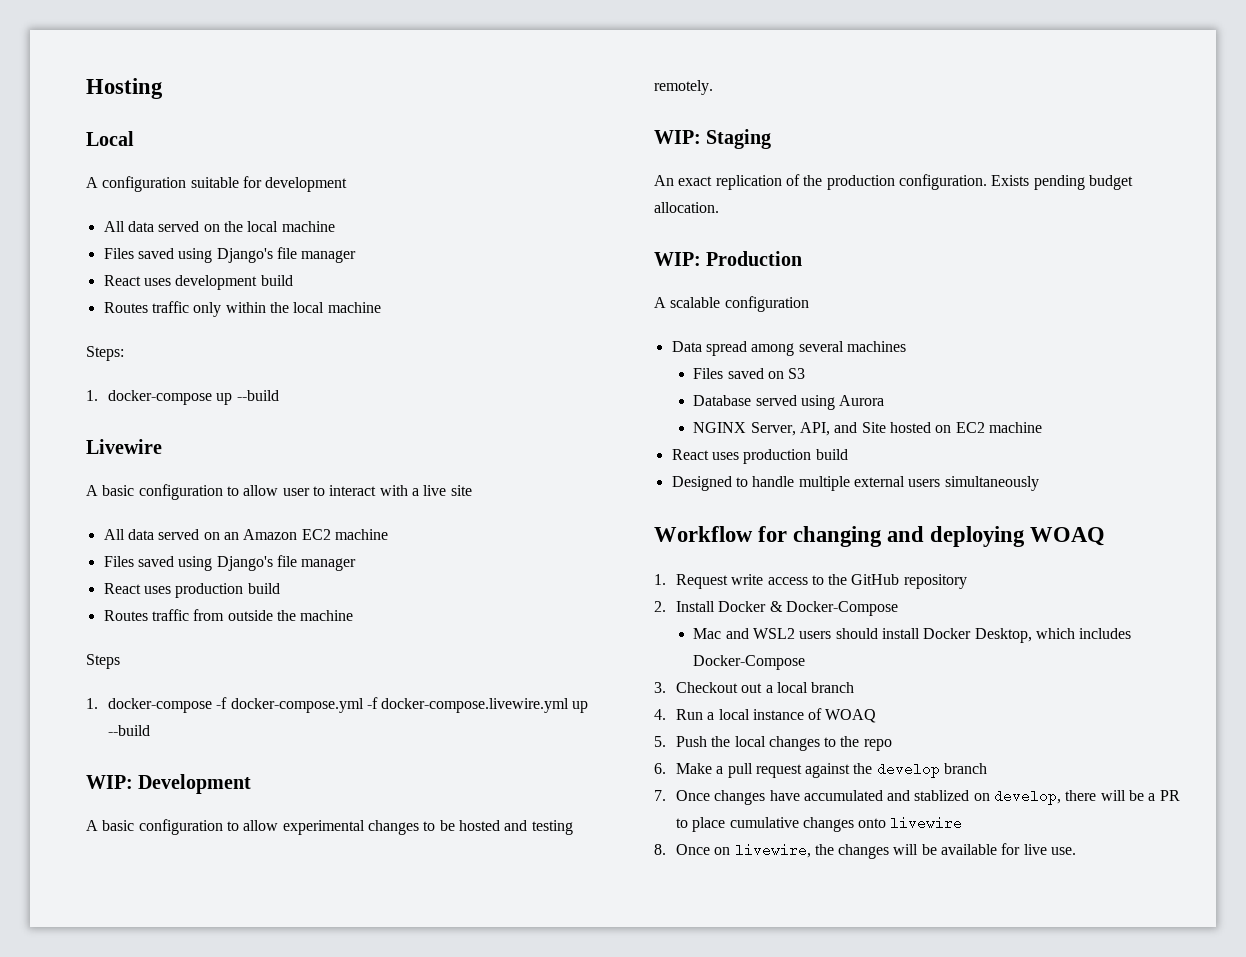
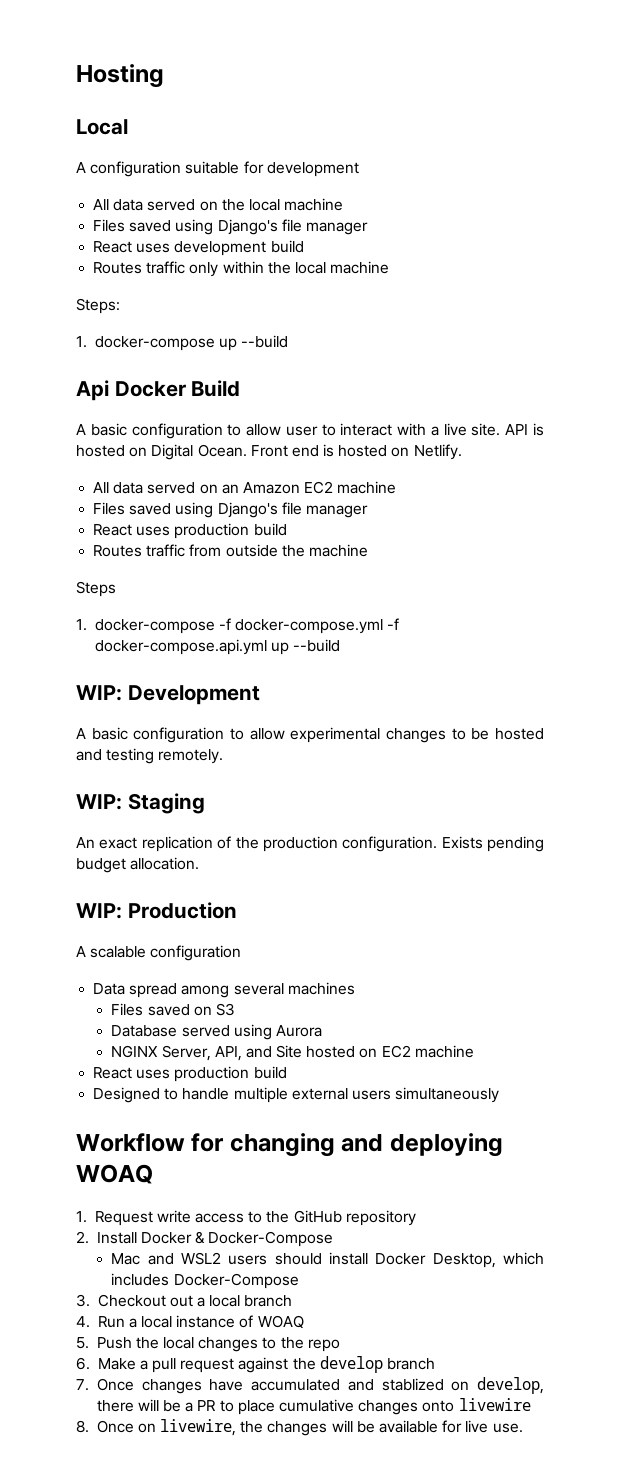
- Livewire
+ Api Docker Build
- A basic configuration to allow user to interact with a live site
+ A basic configuration to allow user to interact with a live site. API is hosted on Digital Ocean. Front end is hosted on Netlify.
- 1. docker-compose -f docker-compose.yml -f docker-compose.livewire.yml up --build
+ 1. docker-compose -f docker-compose.yml -f docker-compose.api.yml up --build

